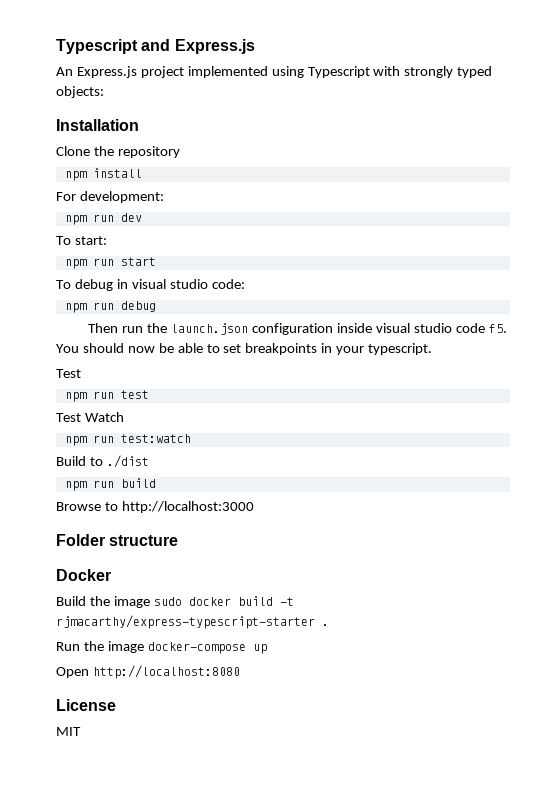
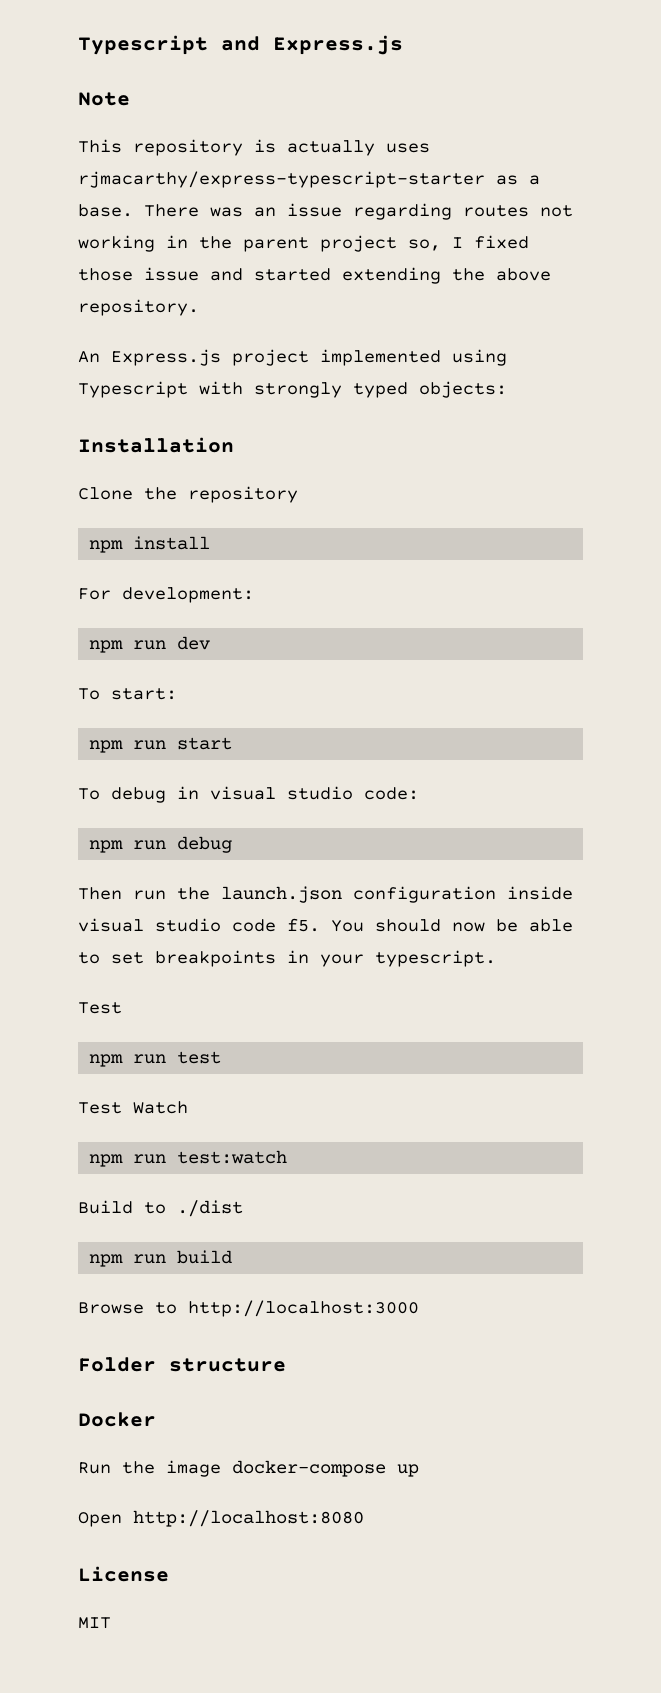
+ Note
+ This repository is actually uses rjmacarthy/express-typescript-starter as a base. There was an issue regarding routes not working in the parent project so, I fixed those issue and started extending the above repository.
- Build the image sudo docker build -t rjmacarthy/express-typescript-starter .

